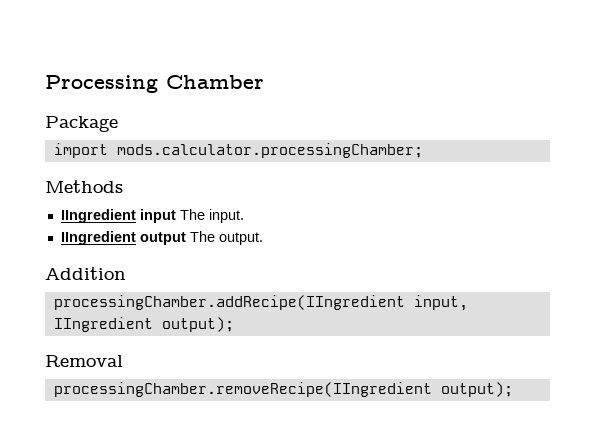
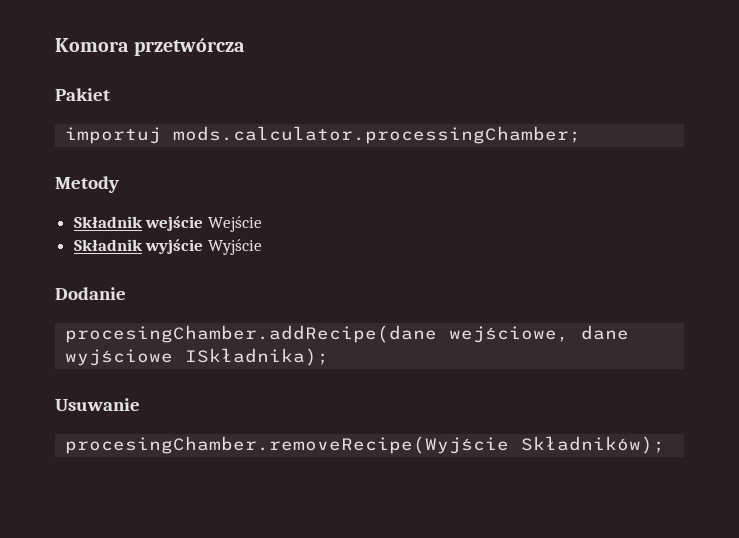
- Processing Chamber
- Package
- import mods.calculator.processingChamber;
- Methods
- IIngredient input The input.
- IIngredient output The output.
- Addition
- processingChamber.addRecipe(IIngredient input, IIngredient output);
- Removal
- processingChamber.removeRecipe(IIngredient output);
+ Komora przetwórcza
+ Pakiet
+ importuj mods.calculator.processingChamber;
+ Metody
+ Składnik wejście Wejście
+ Składnik wyjście Wyjście
+ Dodanie
+ procesingChamber.addRecipe(dane wejściowe, dane wyjściowe ISkładnika);
+ Usuwanie
+ procesingChamber.removeRecipe(Wyjście Składników);

